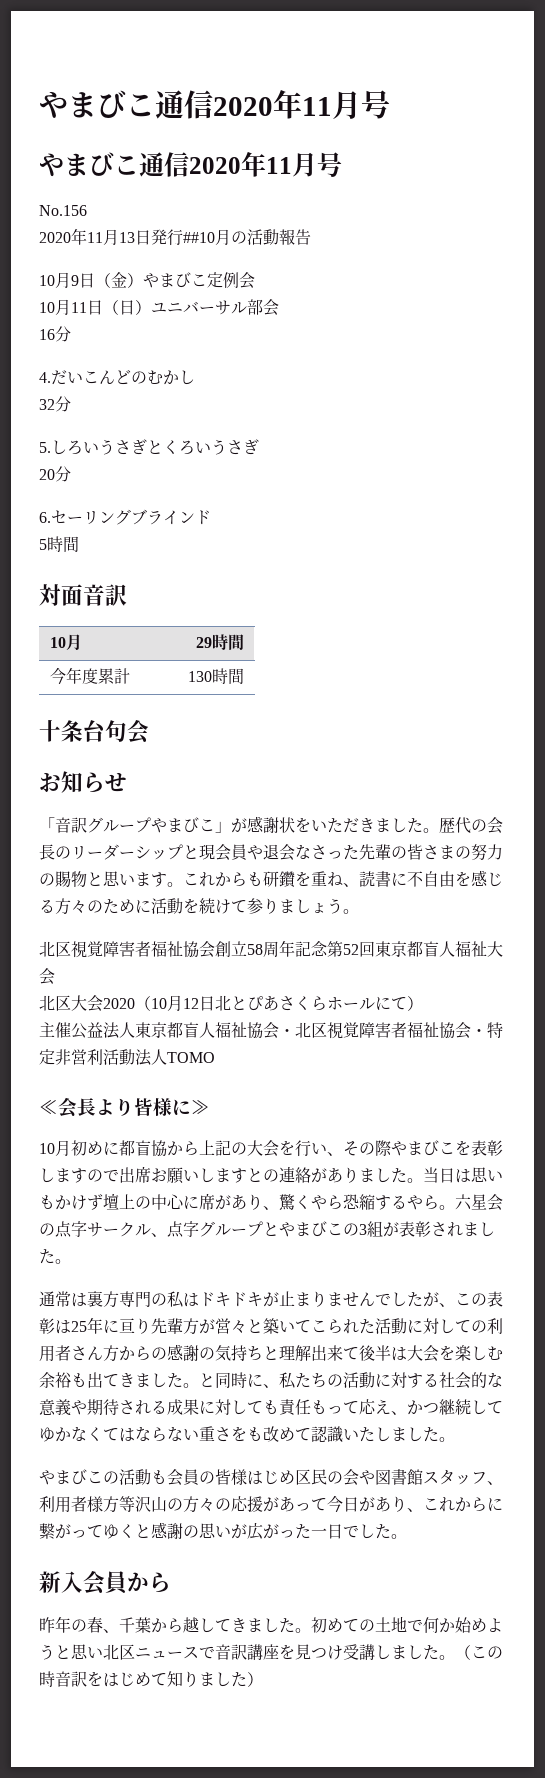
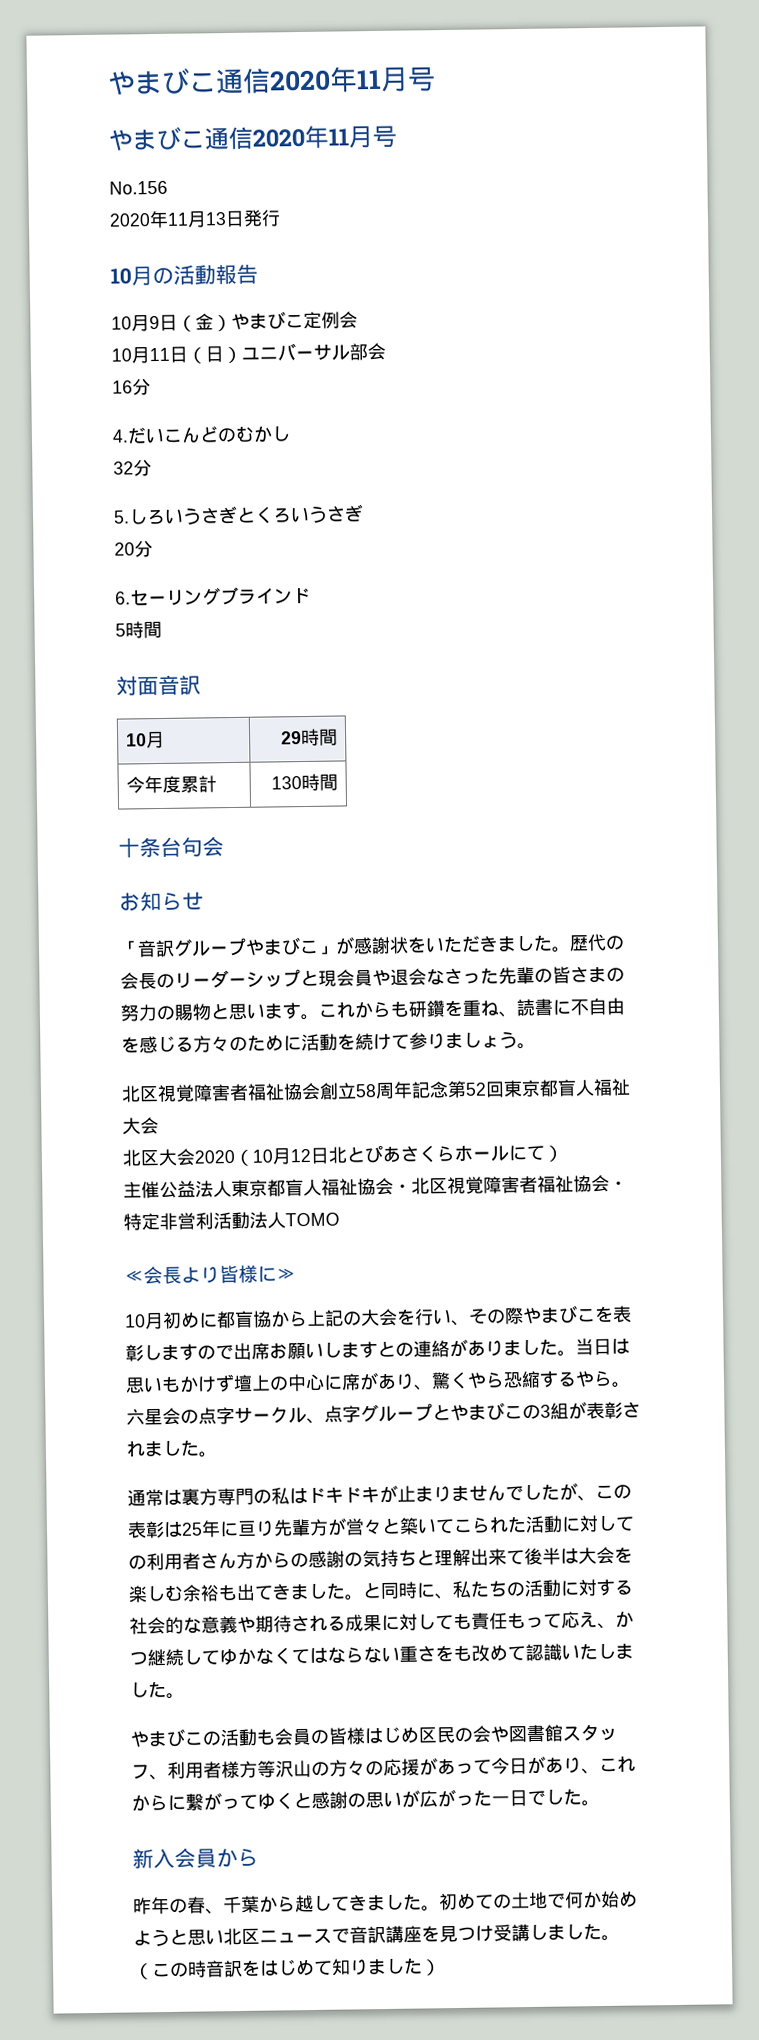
- 2020年11月13日発行##10月の活動報告
+ 2020年11月13日発行
+ 10月の活動報告

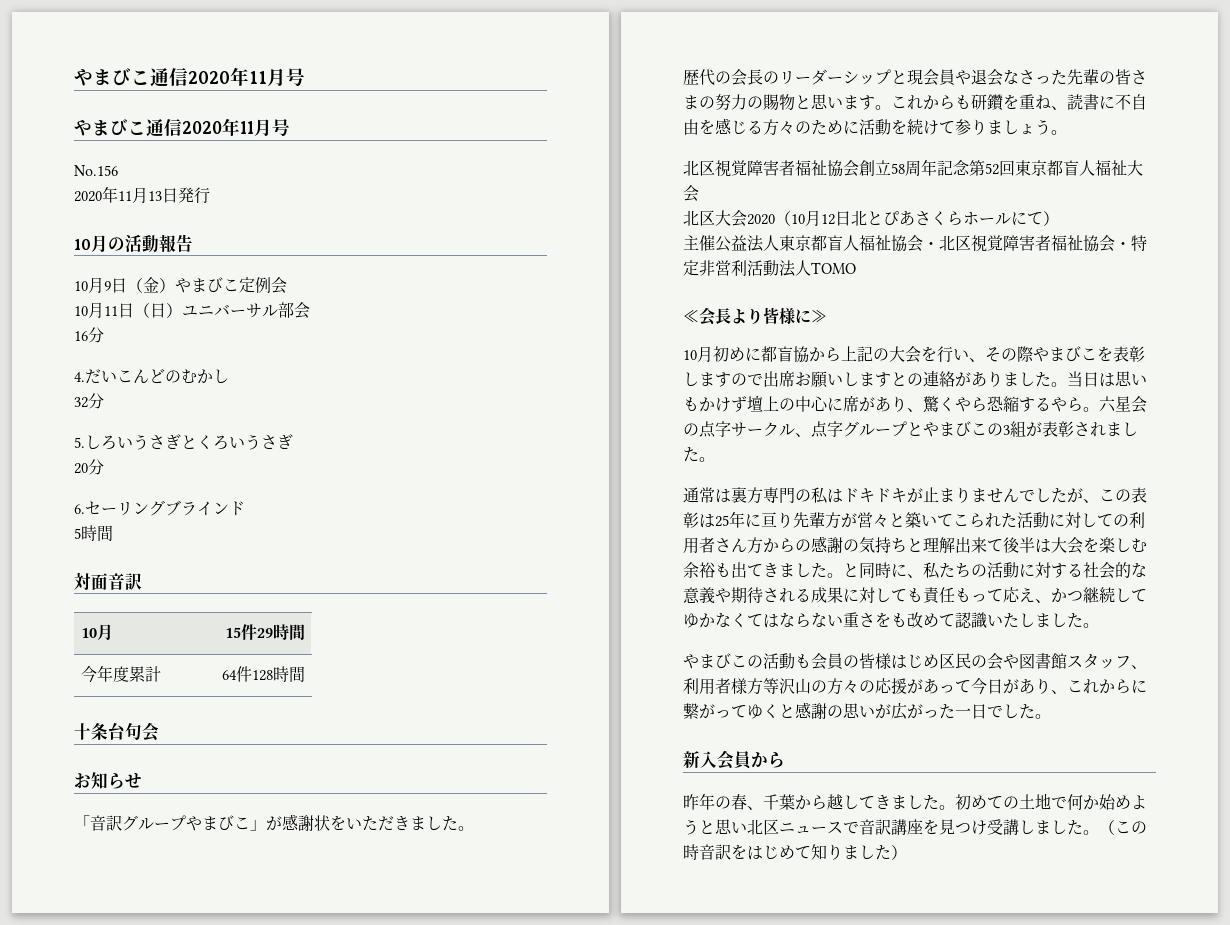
- 10月 | 29時間
+ 10月 | 15件29時間
- 今年度累計 | 130時間
+ 今年度累計 | 64件128時間
- 「音訳グループやまびこ」が感謝状をいただきました。歴代の会長のリーダーシップと現会員や退会なさった先輩の皆さまの努力の賜物と思います。
+ 「音訳グループやまびこ」が感謝状をいただきました。
+ 歴代の会長のリーダーシップと現会員や退会なさった先輩の皆さまの努力の賜物と思います。

